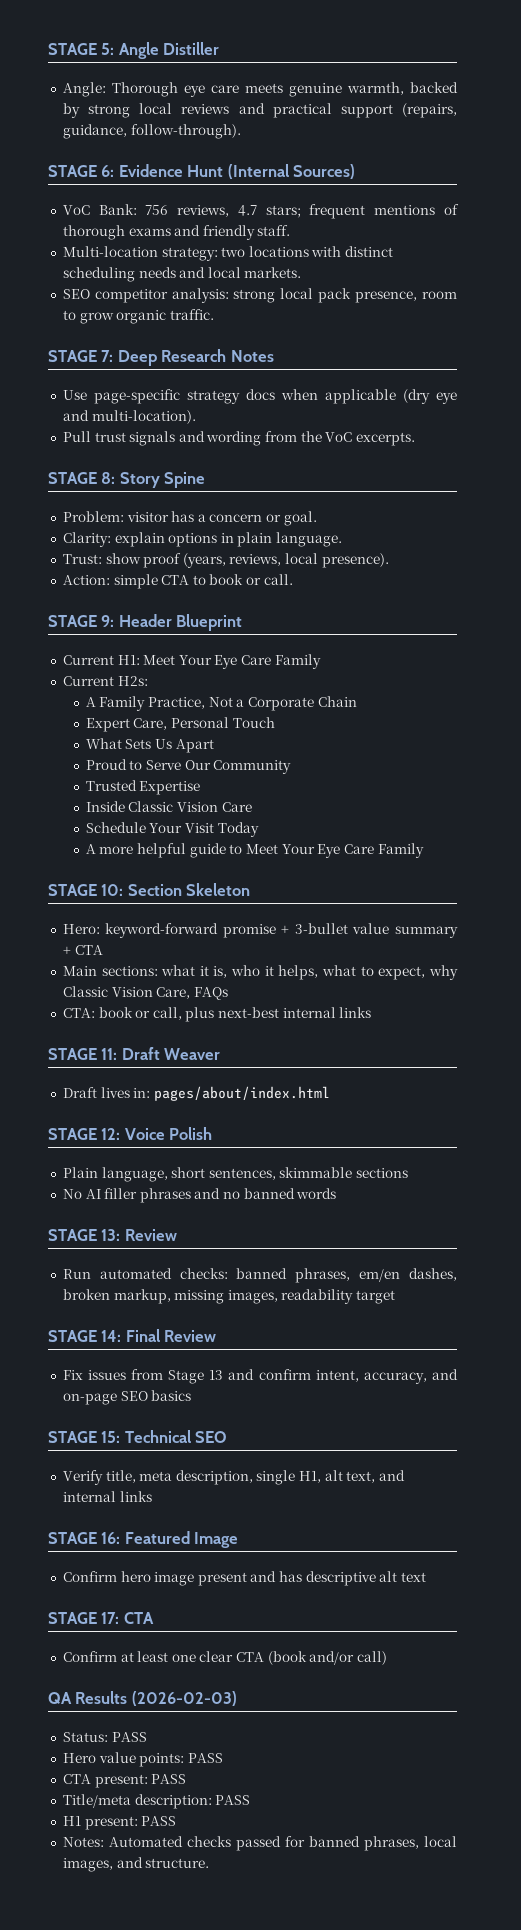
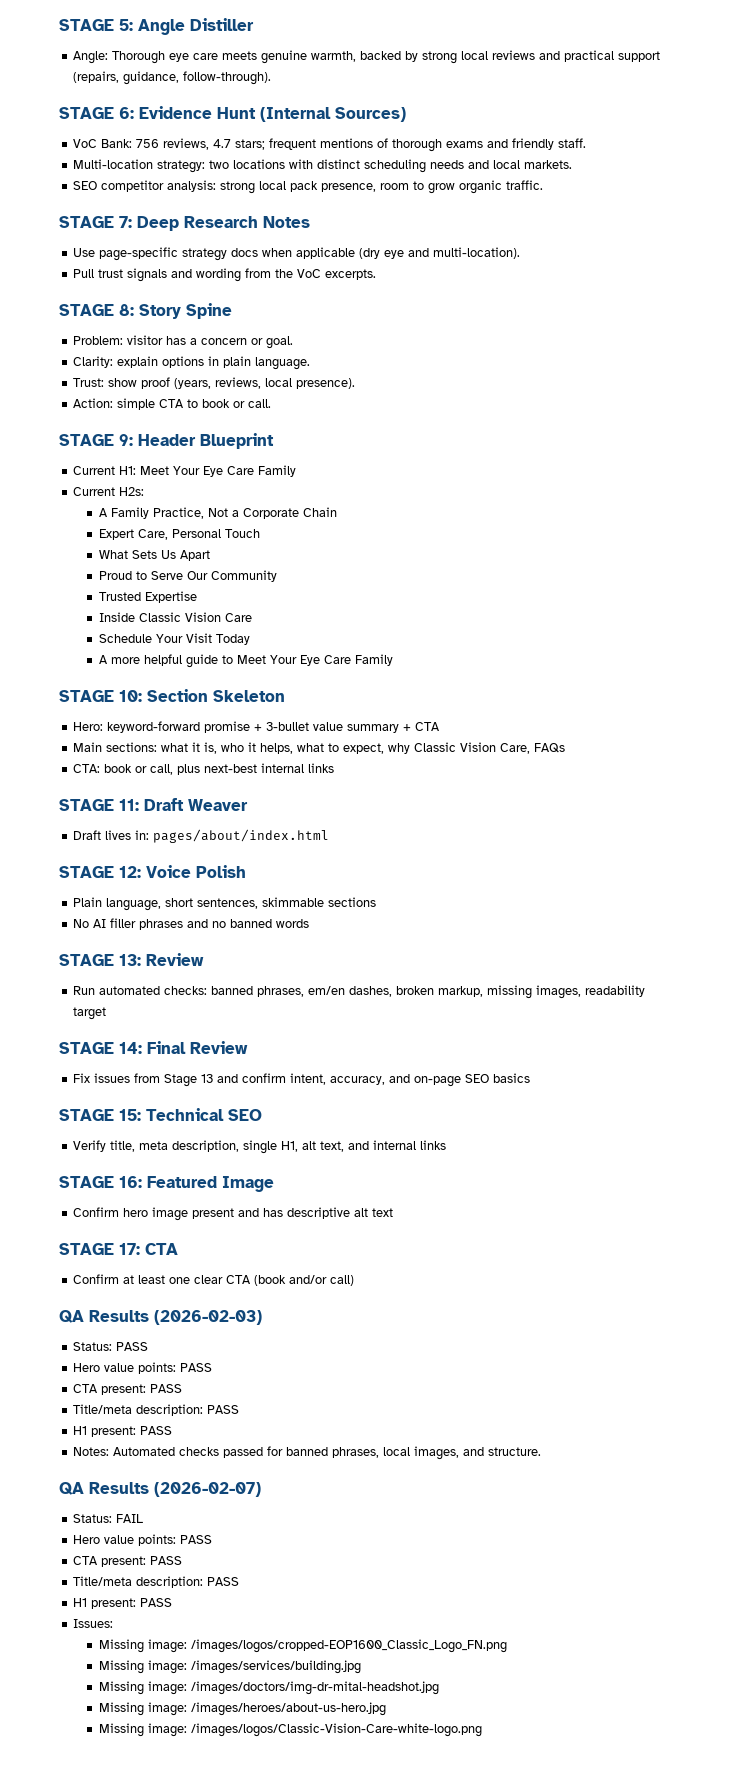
+ QA Results (2026-02-07)
+ Status: FAIL
+ Hero value points: PASS
+ CTA present: PASS
+ Title/meta description: PASS
+ H1 present: PASS
+ Issues:
+ Missing image: /images/logos/cropped-EOP1600_Classic_Logo_FN.png
+ Missing image: /images/services/building.jpg
+ Missing image: /images/doctors/img-dr-mital-headshot.jpg
+ Missing image: /images/heroes/about-us-hero.jpg
+ Missing image: /images/logos/Classic-Vision-Care-white-logo.png

